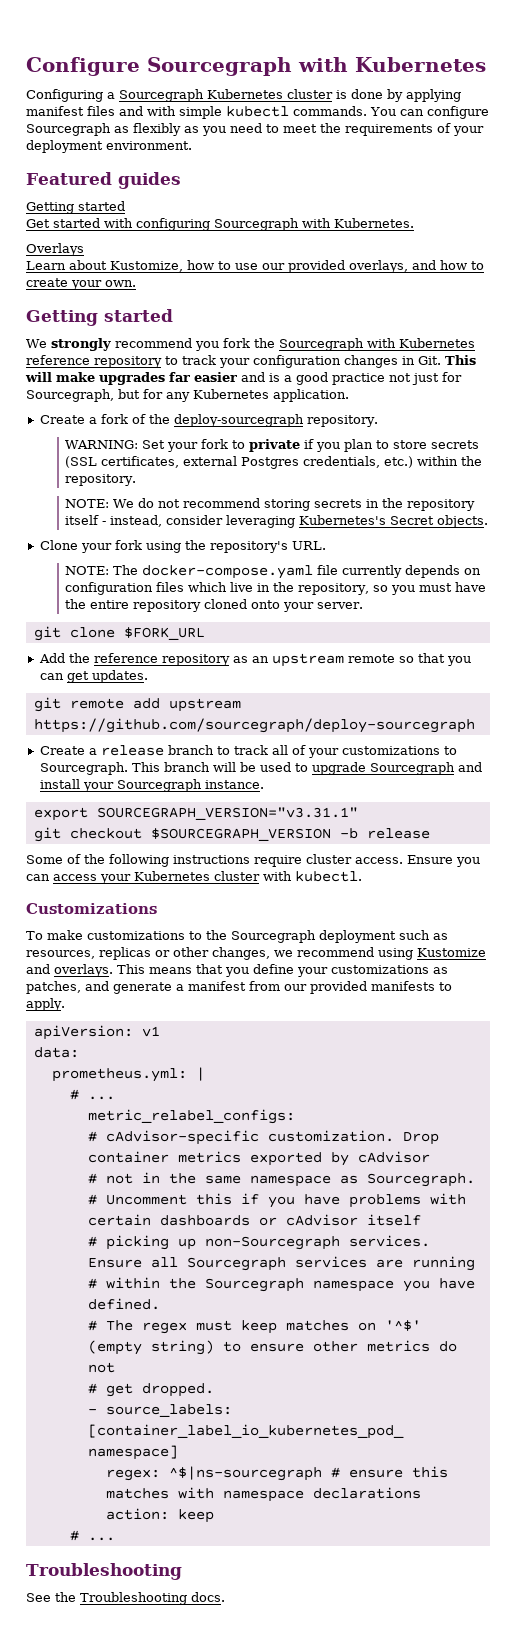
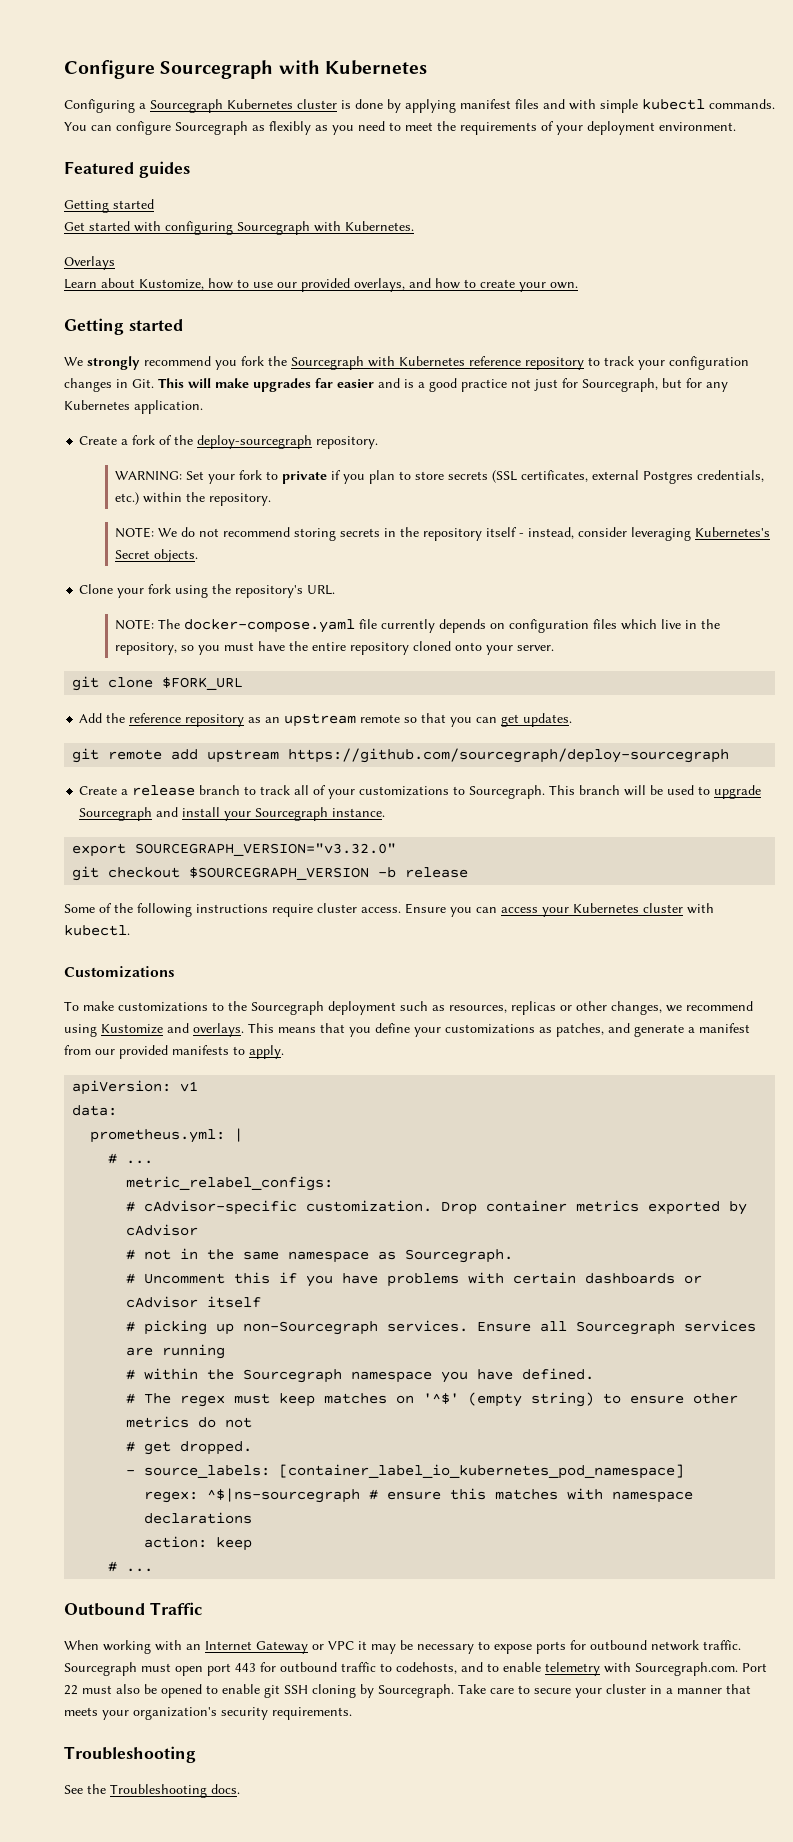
- export SOURCEGRAPH_VERSION="v3.31.1"
+ export SOURCEGRAPH_VERSION="v3.32.0"
+ Outbound Traffic
+ When working with an Internet Gateway or VPC it may be necessary to expose ports for outbound network traffic. Sourcegraph must open port 443 for outbound traffic to codehosts, and to enable telemetry with Sourcegraph.com. Port 22 must also be opened to enable git SSH cloning by Sourcegraph. Take care to secure your cluster in a manner that meets your organization's security requirements.

